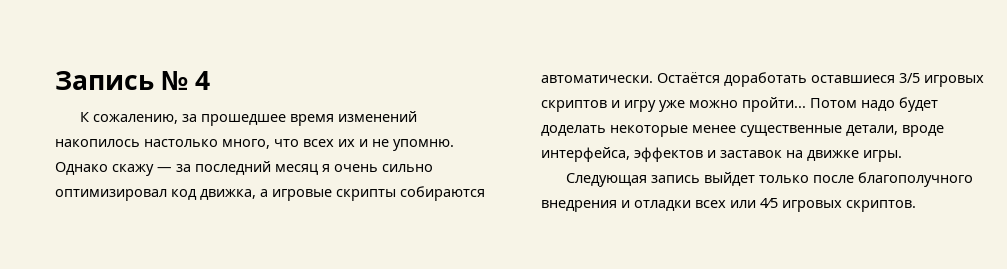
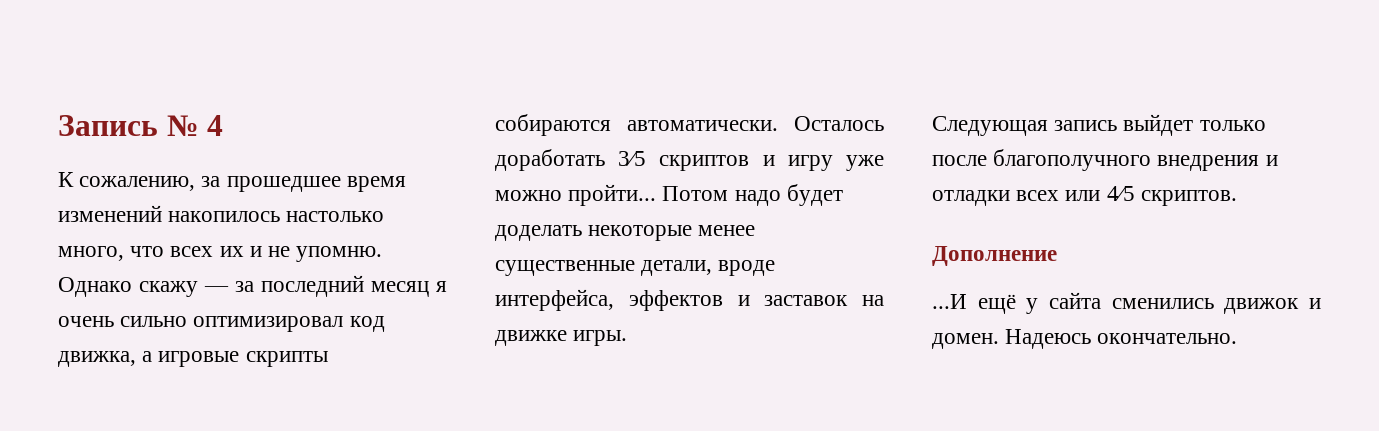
- Остаётся доработать оставшиеся 3/5 игровых скриптов и игру уже можно пройти...
+ Осталось доработать 3⁄5 скриптов и игру уже можно пройти...
- Следующая запись выйдет только после благополучного внедрения и отладки всех или 4⁄5 игровых скриптов.
+ Следующая запись выйдет только после благополучного внедрения и отладки всех или 4⁄5 скриптов.
+ Дополнение
+ ...И ещё у сайта сменились движок и домен. Надеюсь окончательно.

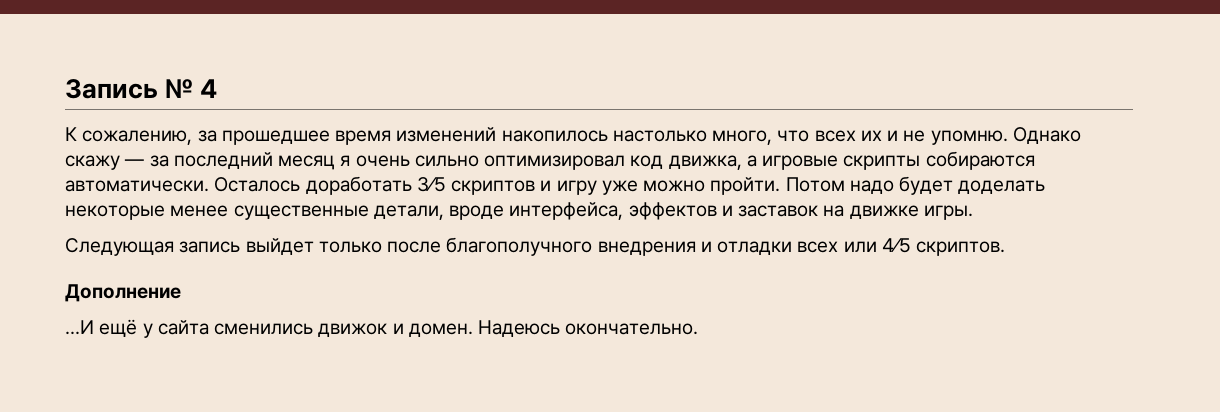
- Осталось доработать 3⁄5 скриптов и игру уже можно пройти...
+ Осталось доработать 3⁄5 скриптов и игру уже можно пройти.

